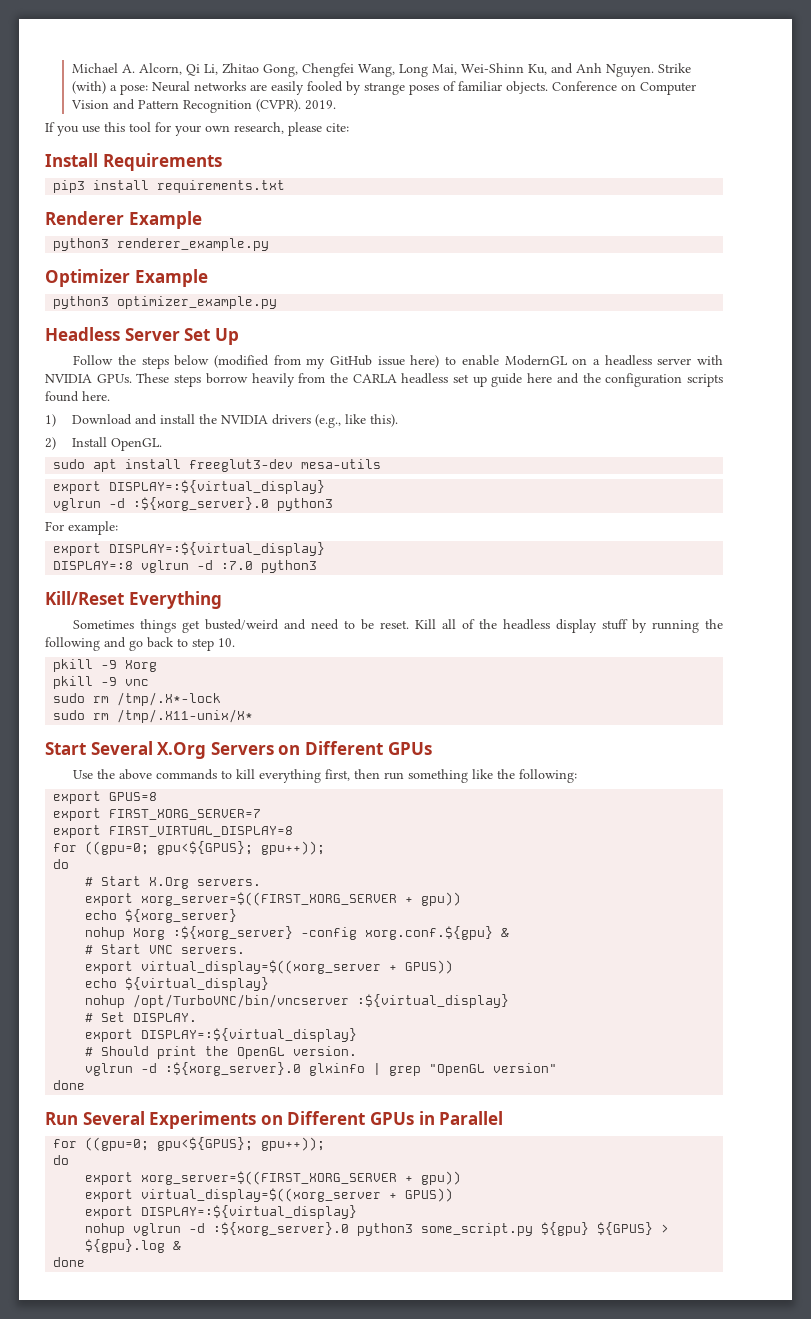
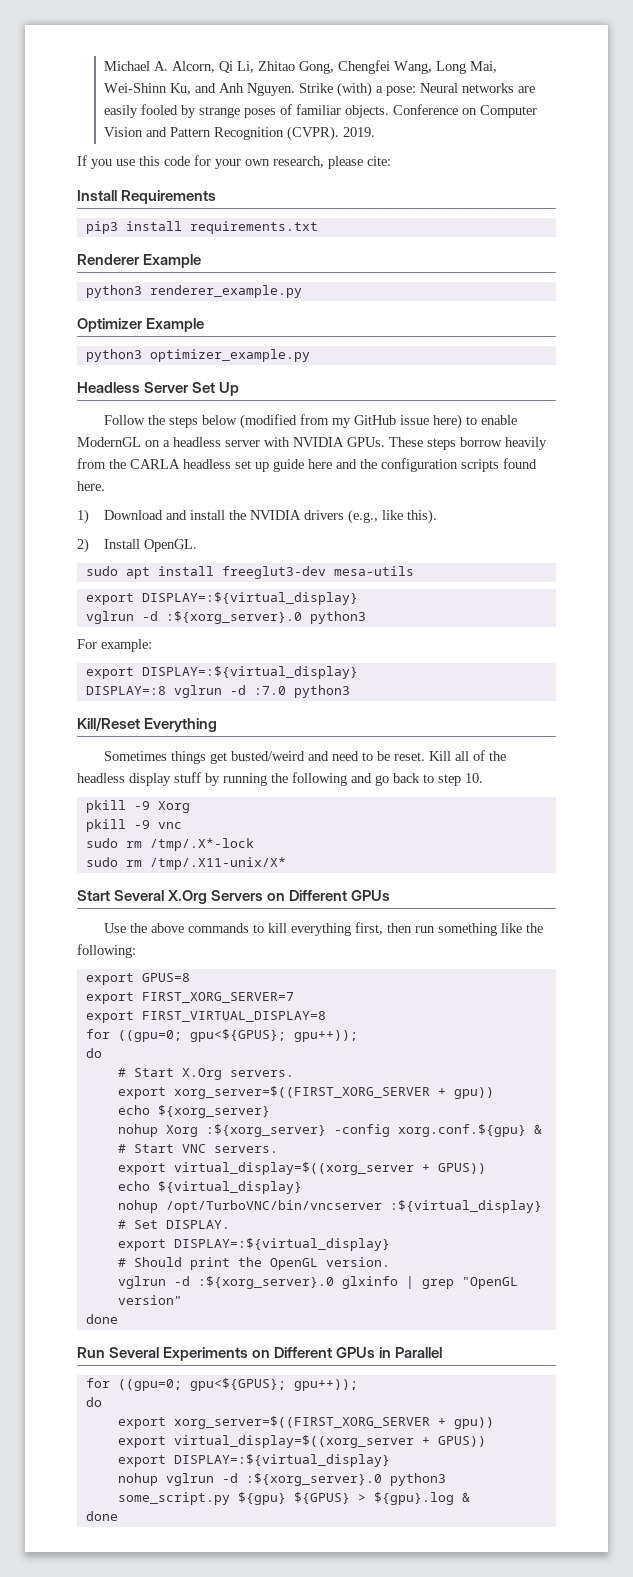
- If you use this tool for your own research, please cite:
+ If you use this code for your own research, please cite:

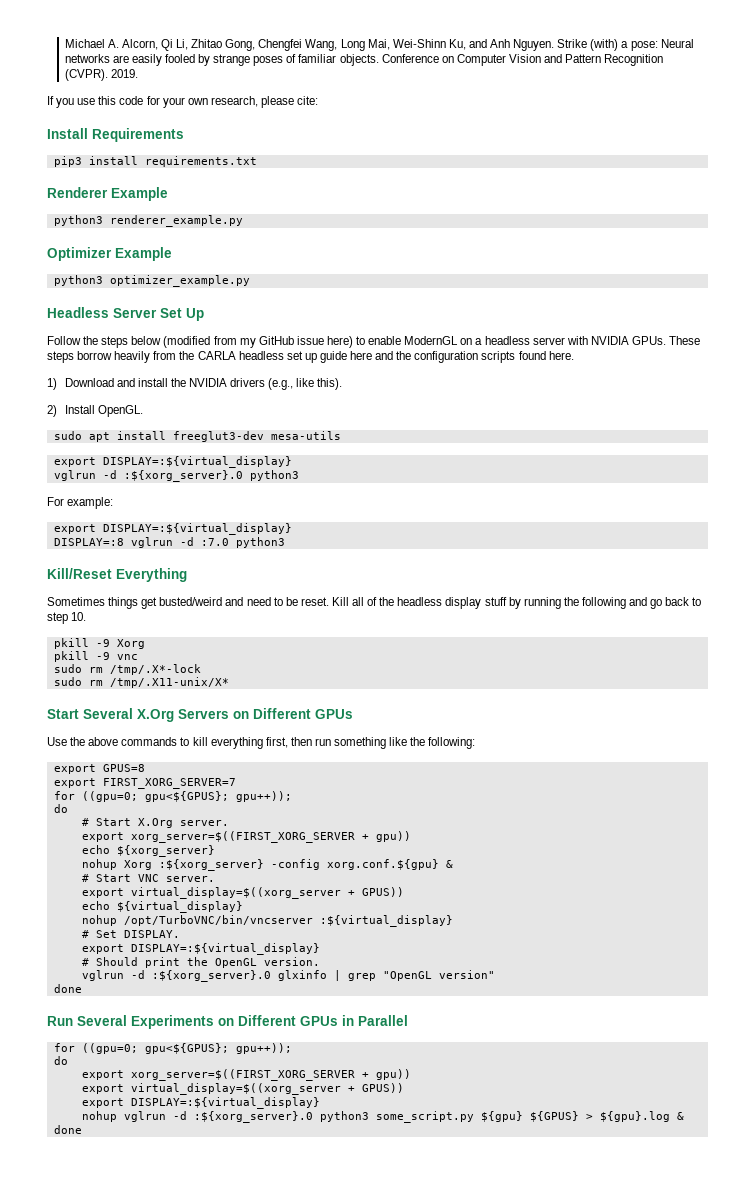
- export FIRST_VIRTUAL_DISPLAY=8
- # Start X.Org servers.
+ # Start X.Org server.
- # Start VNC servers.
+ # Start VNC server.

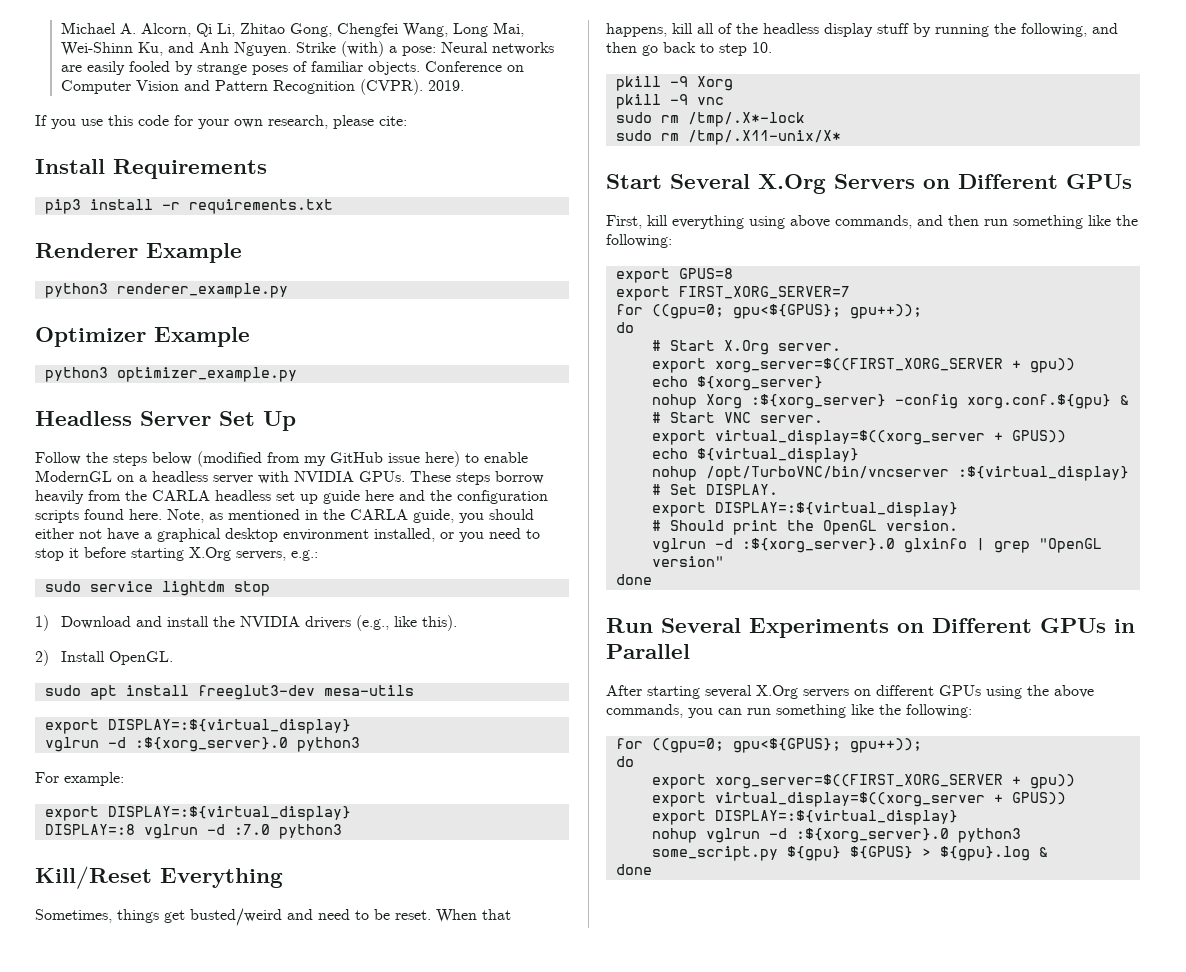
- pip3 install requirements.txt
+ pip3 install -r requirements.txt
+ Note, as mentioned in the CARLA guide, you should either not have a graphical desktop environment installed, or you need to stop it before starting X.Org servers, e.g.:
+ sudo service lightdm stop
- Sometimes things get busted/weird and need to be reset.
+ Sometimes, things get busted/weird and need to be reset.
- Kill all of the headless display stuff by running the following and go back to step 10.
+ When that happens, kill all of the headless display stuff by running the following, and then go back to step 10.
- Use the above commands to kill everything first, then run something like the following:
+ First, kill everything using above commands, and then run something like the following:
+ After starting several X.Org servers on different GPUs using the above commands, you can run something like the following:

